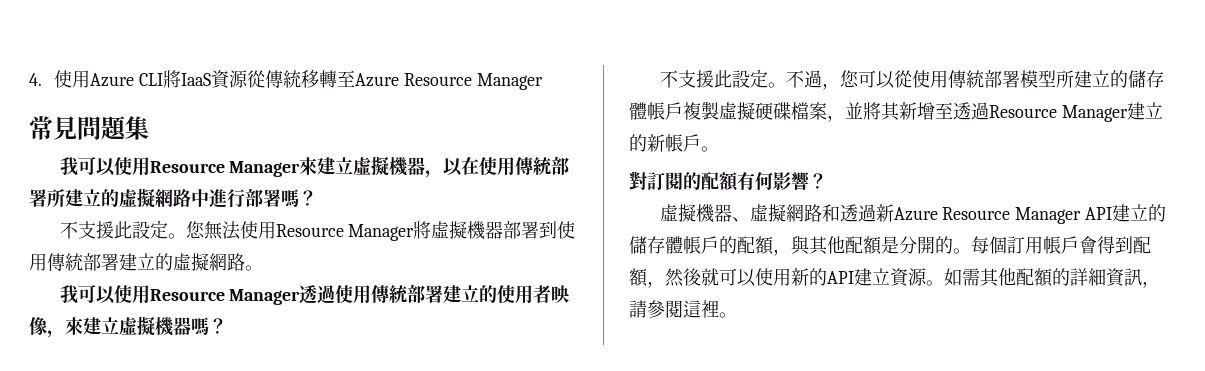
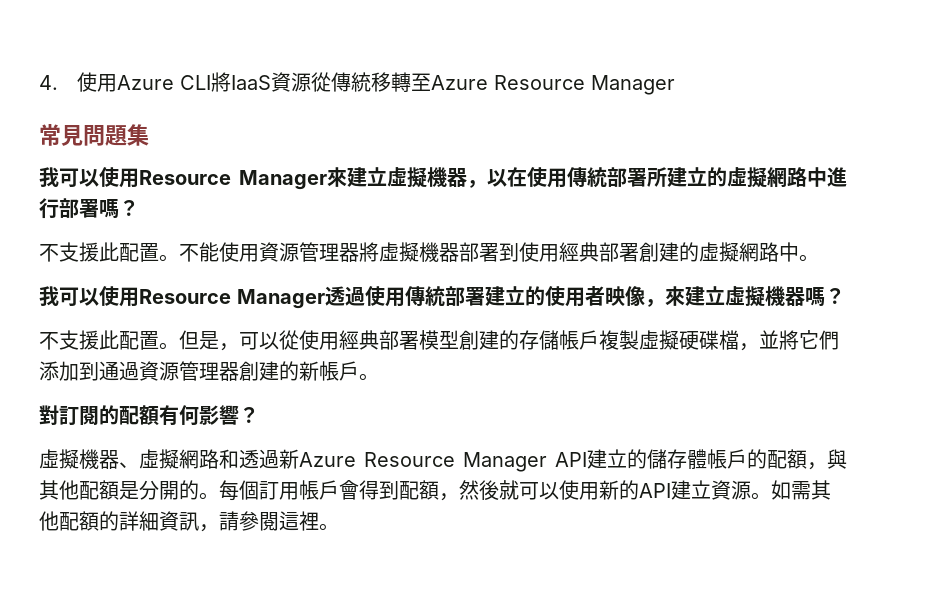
- 不支援此設定。您無法使用Resource Manager將虛擬機器部署到使用傳統部署建立的虛擬網路。
+ 不支援此配置。不能使用資源管理器將虛擬機器部署到使用經典部署創建的虛擬網路中。
- 不支援此設定。不過，您可以從使用傳統部署模型所建立的儲存體帳戶複製虛擬硬碟檔案，並將其新增至透過Resource Manager建立的新帳戶。
+ 不支援此配置。但是，可以從使用經典部署模型創建的存儲帳戶複製虛擬硬碟檔，並將它們添加到通過資源管理器創建的新帳戶。

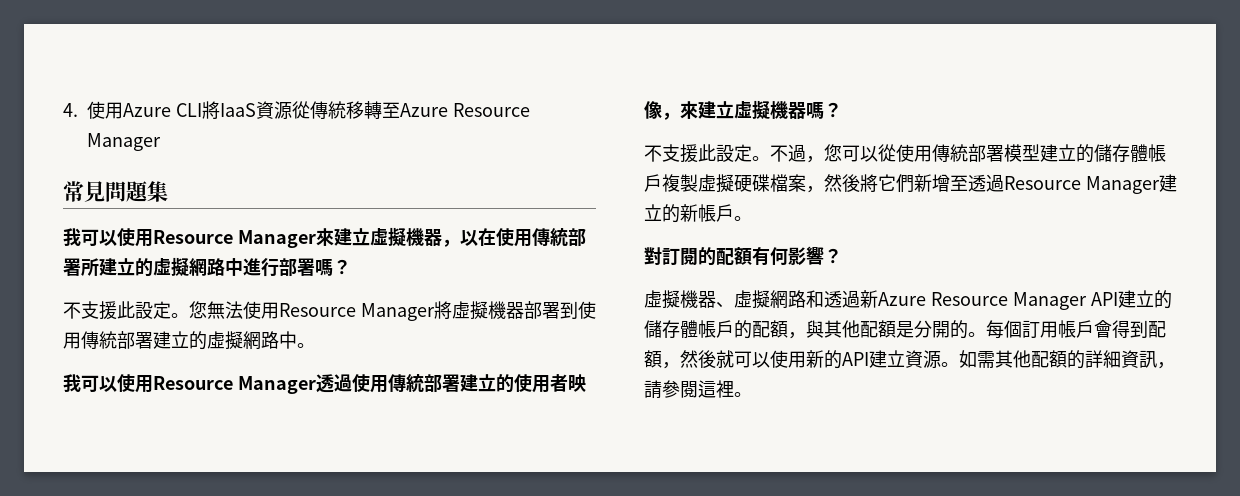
- 不支援此配置。不能使用資源管理器將虛擬機器部署到使用經典部署創建的虛擬網路中。
+ 不支援此設定。您無法使用Resource Manager將虛擬機器部署到使用傳統部署建立的虛擬網路中。
- 不支援此配置。但是，可以從使用經典部署模型創建的存儲帳戶複製虛擬硬碟檔，並將它們添加到通過資源管理器創建的新帳戶。
+ 不支援此設定。不過，您可以從使用傳統部署模型建立的儲存體帳戶複製虛擬硬碟檔案，然後將它們新增至透過Resource Manager建立的新帳戶。

